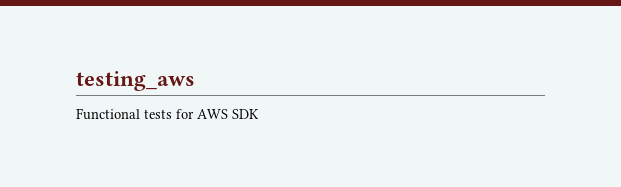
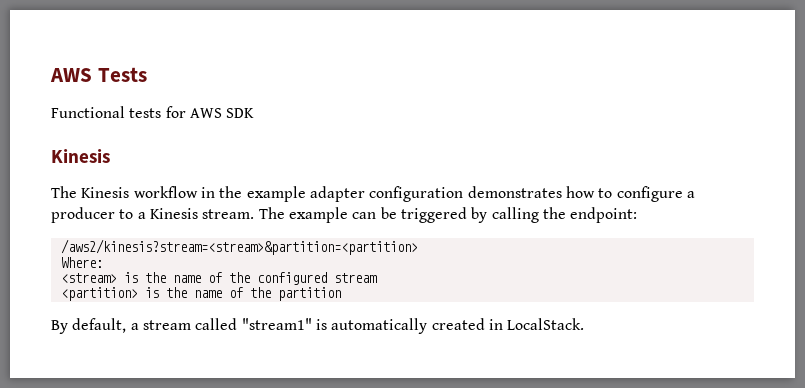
- testing_aws
+ AWS Tests
  Functional tests for AWS SDK
+ Kinesis
+ The Kinesis workflow in the example adapter configuration demonstrates how to configure a producer to a Kinesis stream. The example can be triggered by calling the endpoint:
+ /aws2/kinesis?stream=<stream>&partition=<partition>
+ Where:
+ <stream> is the name of the configured stream
+ <partition> is the name of the partition
+ By default, a stream called "stream1" is automatically created in LocalStack.

